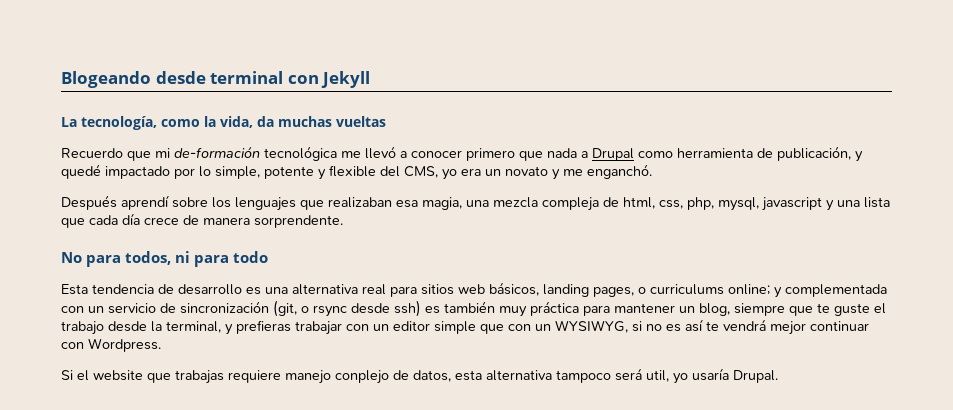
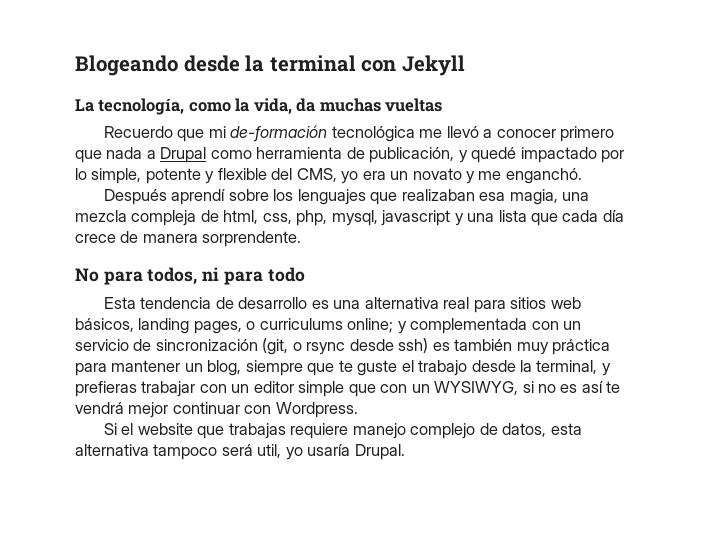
- Blogeando desde terminal con Jekyll
+ Blogeando desde la terminal con Jekyll
- Si el website que trabajas requiere manejo conplejo de datos, esta alternativa tampoco será util, yo usaría Drupal.
+ Si el website que trabajas requiere manejo complejo de datos, esta alternativa tampoco será util, yo usaría Drupal.

